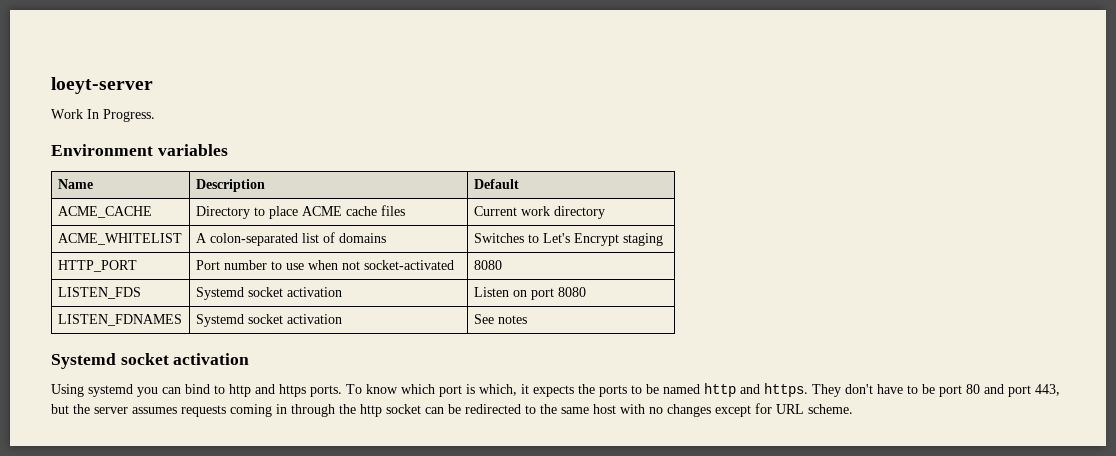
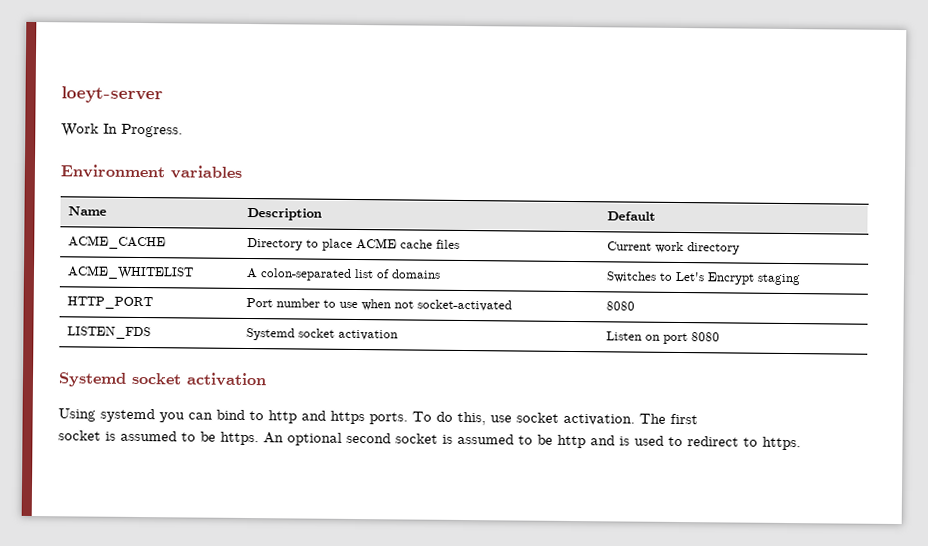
- LISTEN_FDNAMES | Systemd socket activation | See notes
- To know which port is which, it expects the ports to be named http and https. They don't have to be port 80 and port 443, but the server assumes requests coming in through the http socket can be redirected to the same host with no changes except for URL scheme.
+ To do this, use socket activation. The first
+ socket is assumed to be https. An optional second socket is assumed to be http and is used to redirect to https.

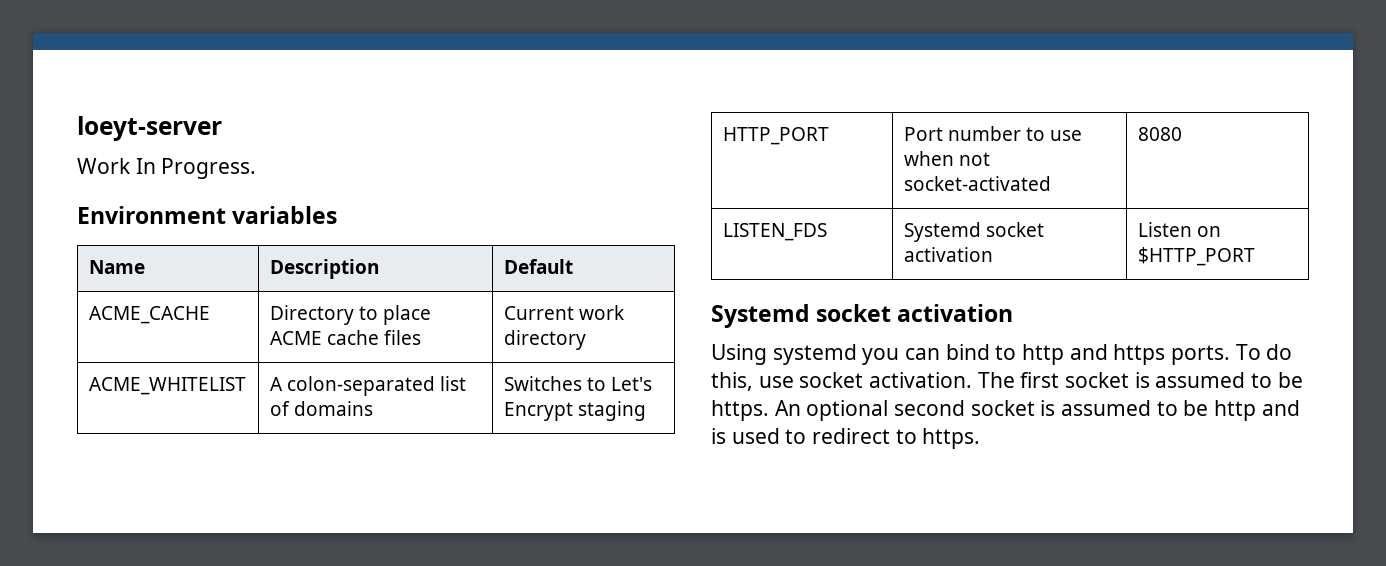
- LISTEN_FDS | Systemd socket activation | Listen on port 8080
+ LISTEN_FDS | Systemd socket activation | Listen on $HTTP_PORT
- The first
- socket is assumed to be https.
+ The first socket is assumed to be https.

